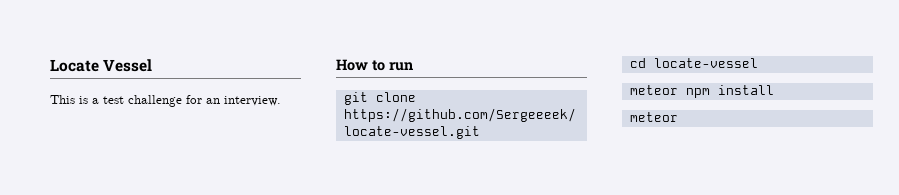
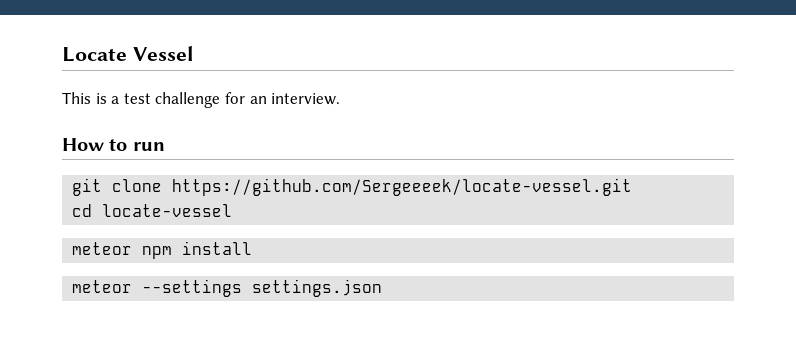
  meteor npm install
- meteor
+ meteor --settings settings.json

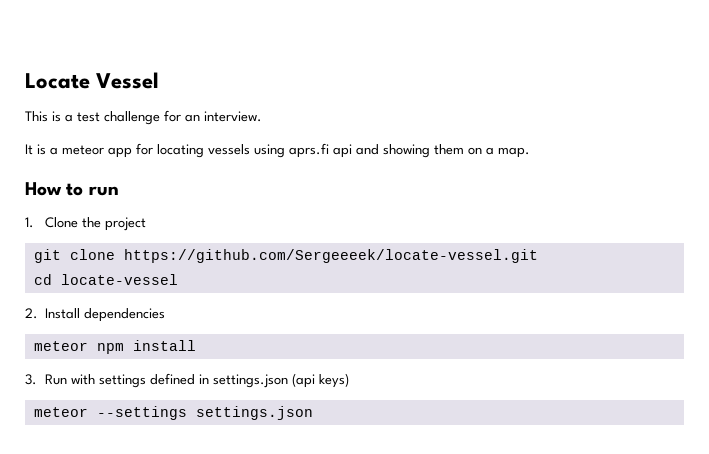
+ It is a meteor app for locating vessels using aprs.fi api and showing them on a map.
+ 1. Clone the project
+ 2. Install dependencies
+ 3. Run with settings defined in settings.json (api keys)

